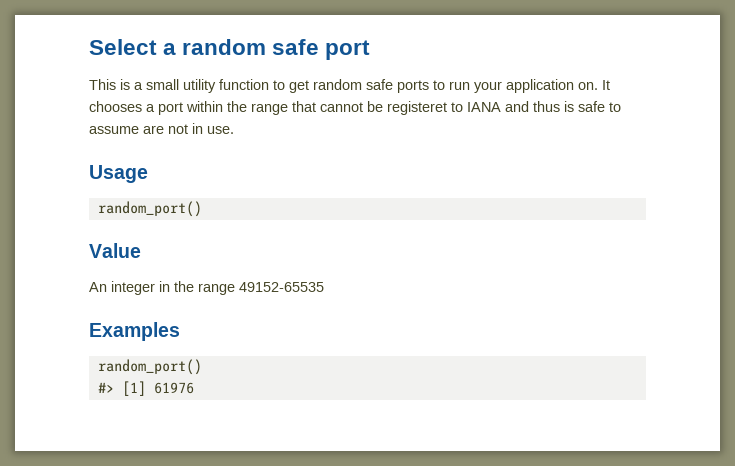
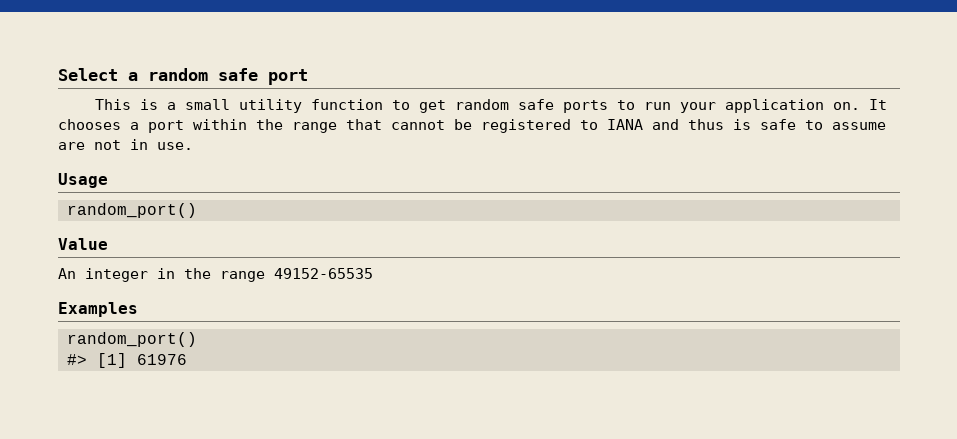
- It chooses a port within the range that cannot be registeret to IANA and thus is safe to assume are not in use.
+ It chooses a port within the range that cannot be registered to IANA and thus is safe to assume are not in use.

